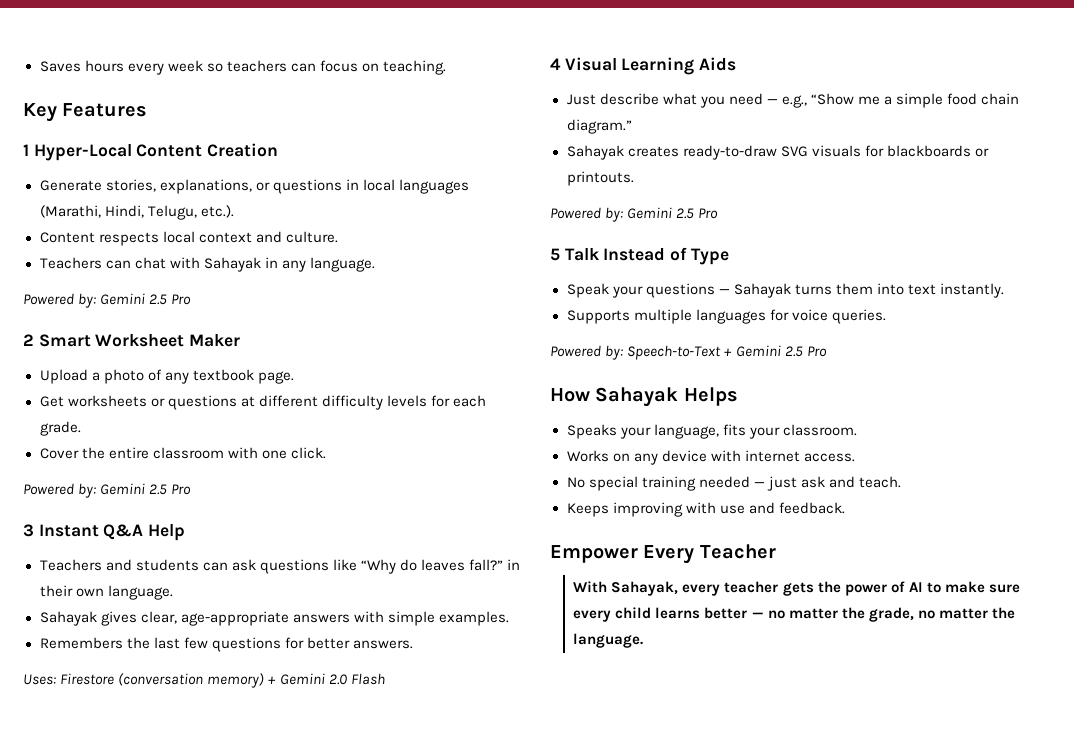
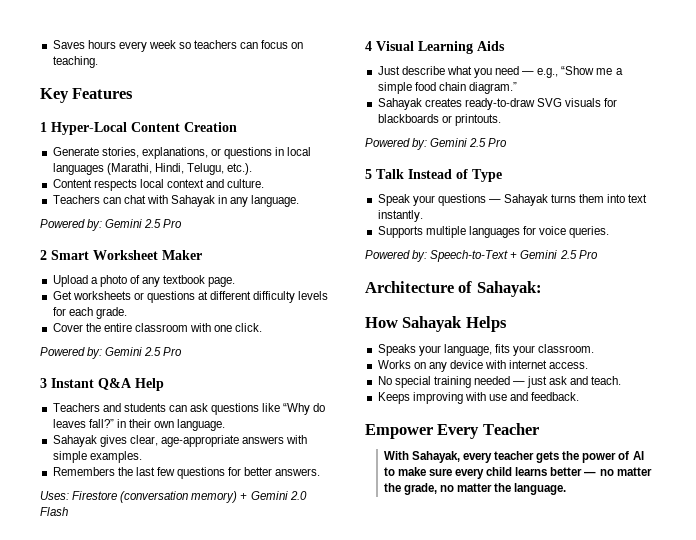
+ Architecture of Sahayak:

